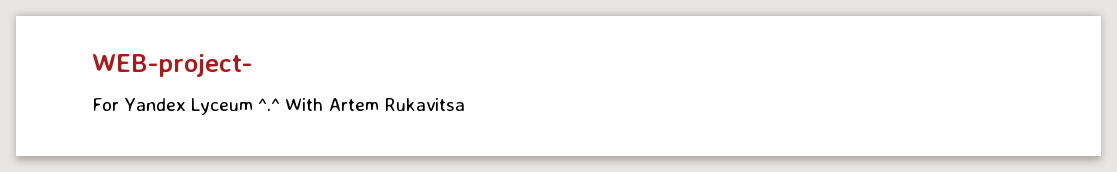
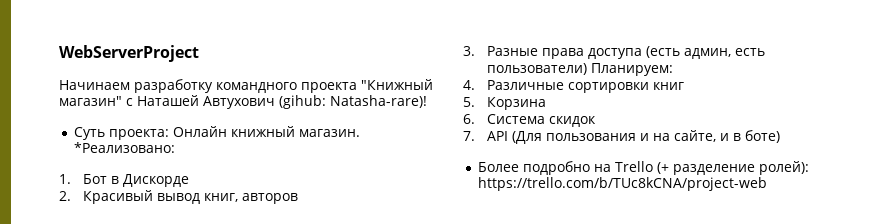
- WEB-project-
- For Yandex Lyceum ^.^ With Artem Rukavitsa
+ WebServerProject
+ Начинаем разработку командного проекта "Книжный магазин" с Наташей Автухович (gihub: Natasha-rare)!
+ Суть проекта: Онлайн книжный магазин. *Реализовано:
+ 1. Бот в Дискорде
+ 2. Красивый вывод книг, авторов
+ 3. Разные права доступа (есть админ, есть пользователи) Планируем:
+ 4. Различные сортировки книг
+ 5. Корзина
+ 6. Система скидок
+ 7. API (Для пользования и на сайте, и в боте)
+ Более подробно на Trello (+ разделение ролей): https://trello.com/b/TUc8kCNA/project-web

